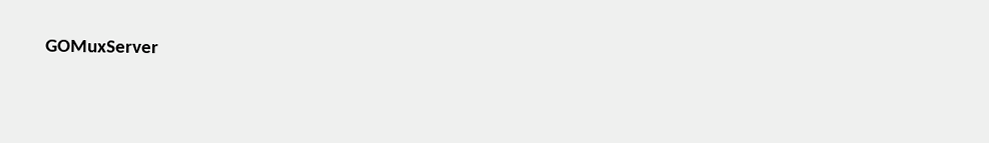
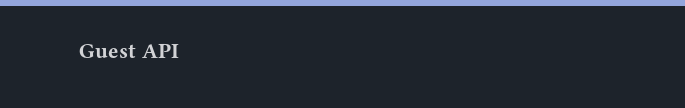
- GOMuxServer
+ Guest API

